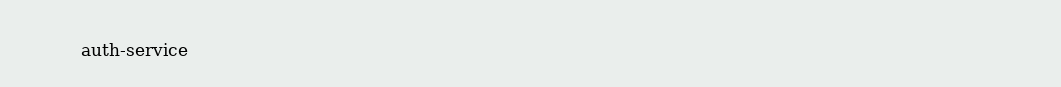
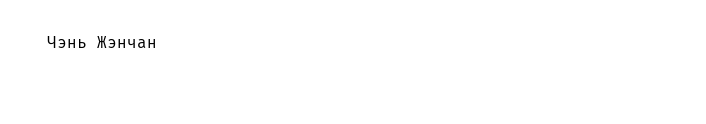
- auth-service
+ Чэнь Жэнчан

